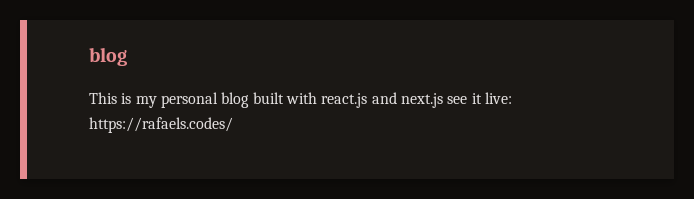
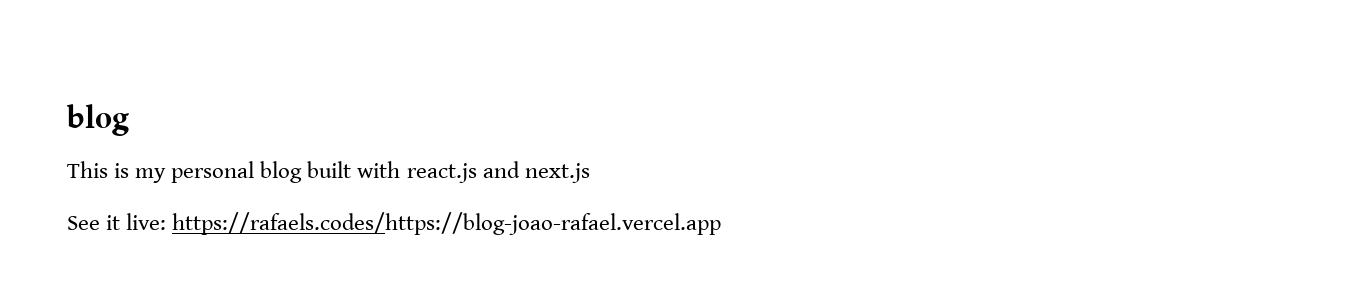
- This is my personal blog built with react.js and next.js see it live: https://rafaels.codes/
+ This is my personal blog built with react.js and next.js
+ See it live: https://rafaels.codes/https://blog-joao-rafael.vercel.app

